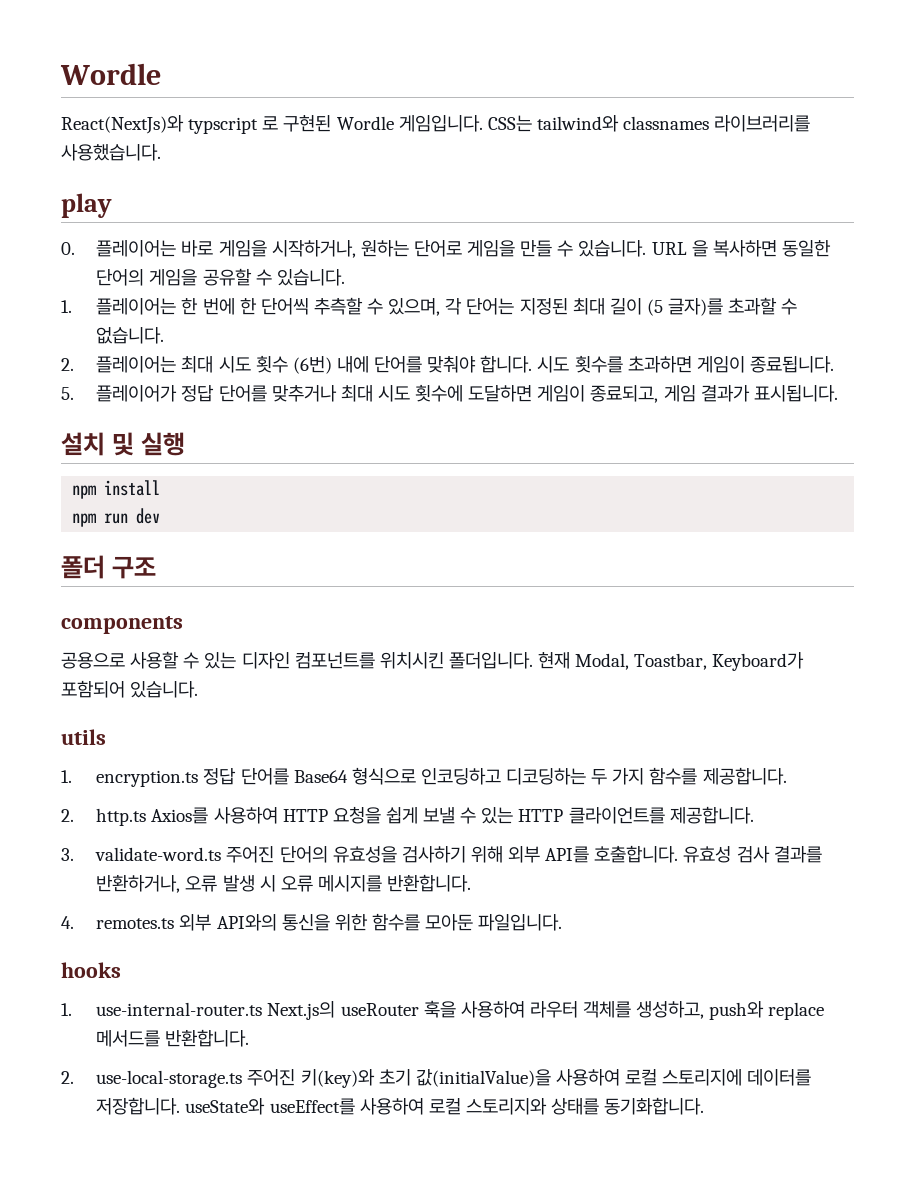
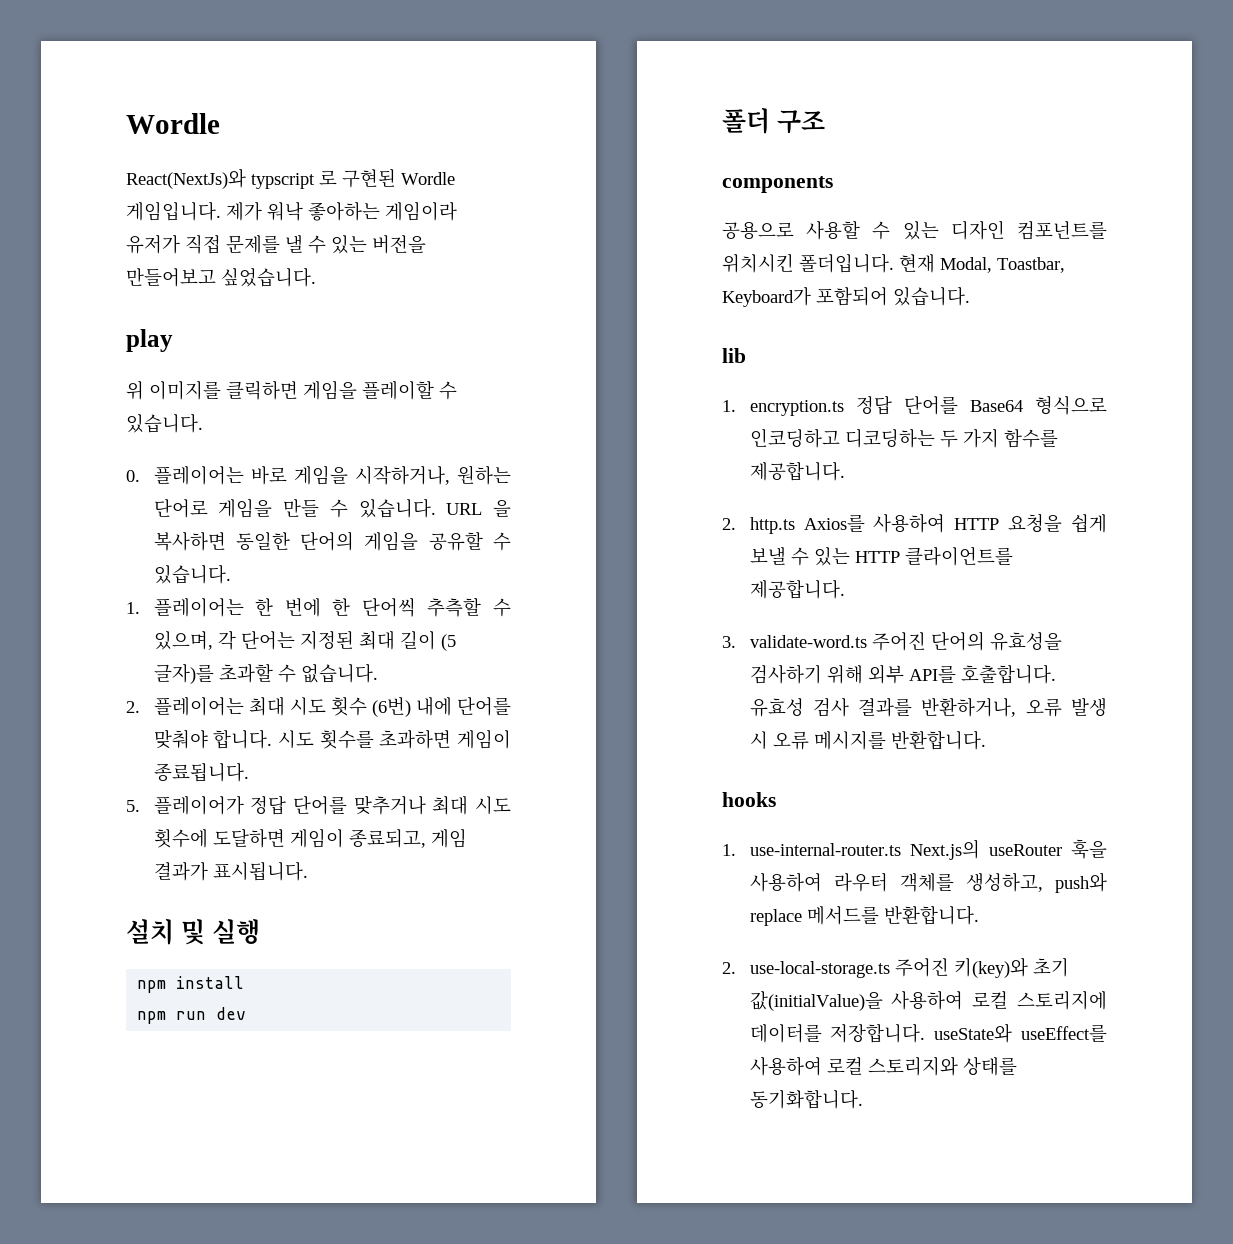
- CSS는 tailwind와 classnames 라이브러리를 사용했습니다.
+ 제가 워낙 좋아하는 게임이라 유저가 직접 문제를 낼 수 있는 버전을 만들어보고 싶었습니다.
  play
+ 위 이미지를 클릭하면 게임을 플레이할 수 있습니다.
- utils
+ lib
- 4. remotes.ts 외부 API와의 통신을 위한 함수를 모아둔 파일입니다.

